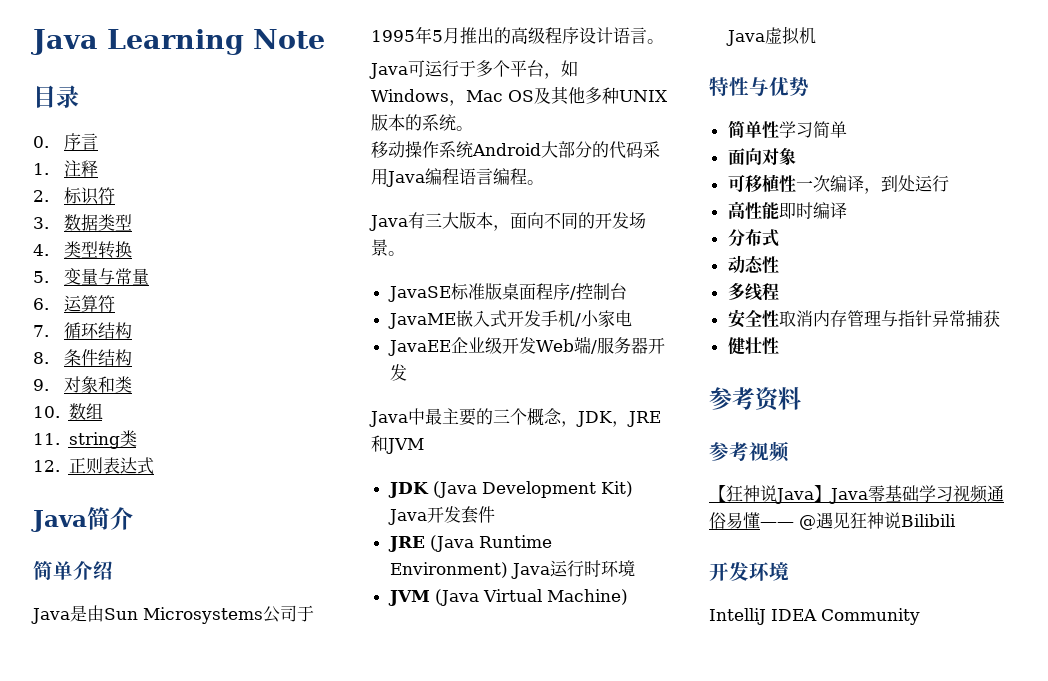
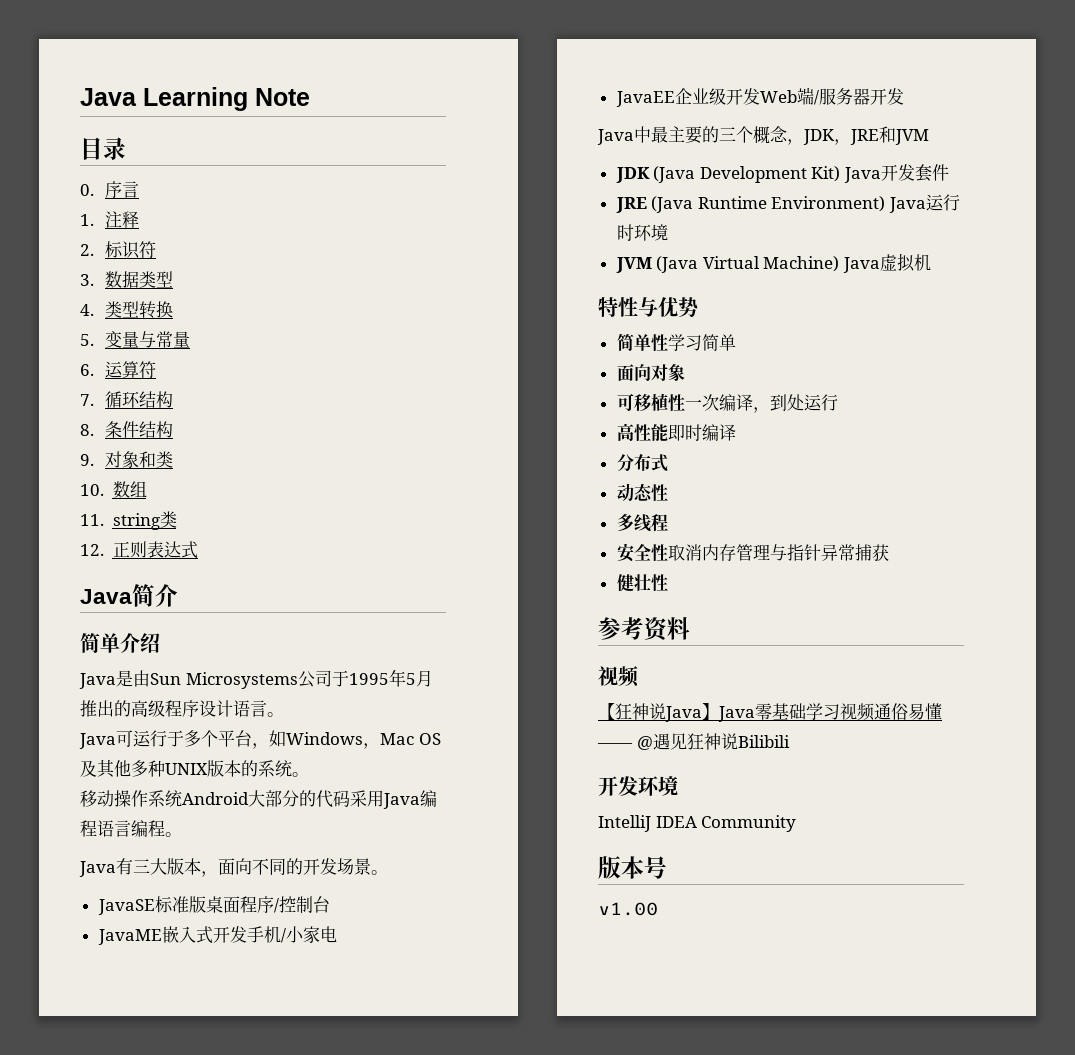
  参考资料
- 参考视频
+ 视频
+ 版本号
+ v1.00

